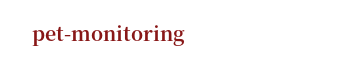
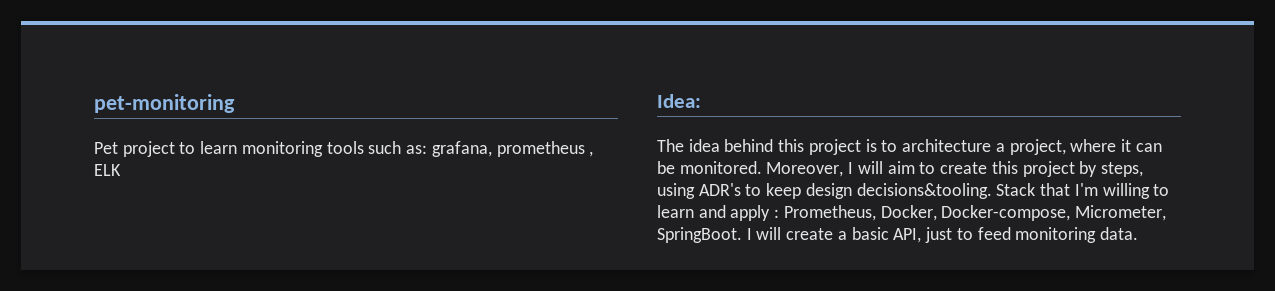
+ Pet project to learn monitoring tools such as: grafana, prometheus , ELK
+ Idea:
+ The idea behind this project is to architecture a project, where it can be monitored. Moreover, I will aim to create this project by steps, using ADR's to keep design decisions&tooling. Stack that I'm willing to learn and apply : Prometheus, Docker, Docker-compose, Micrometer, SpringBoot. I will create a basic API, just to feed monitoring data.

